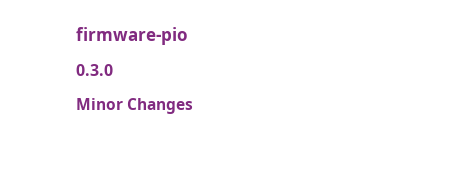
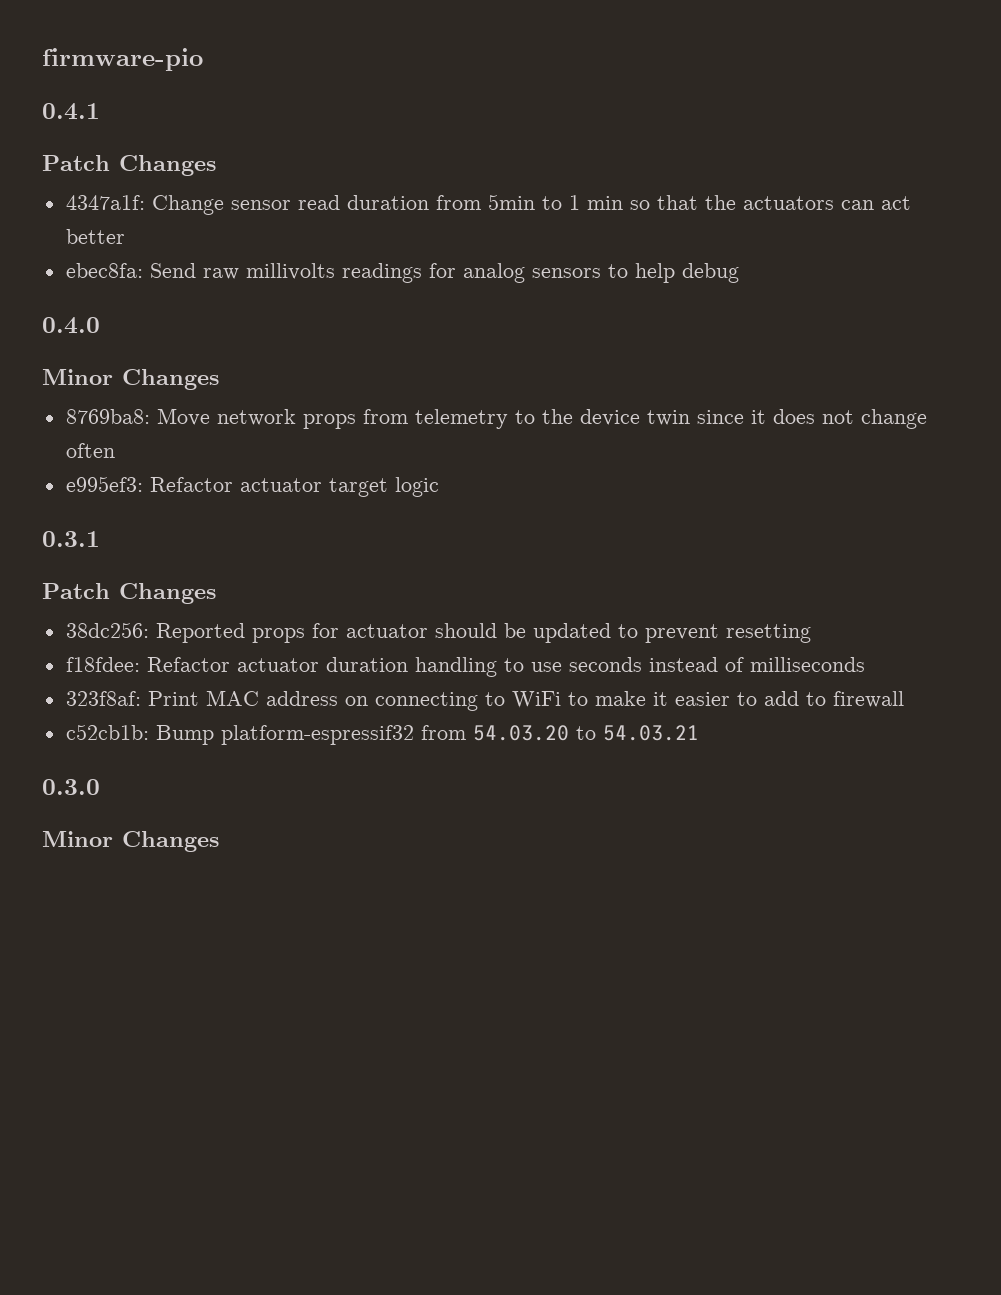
+ 0.4.1
+ Patch Changes
+ 4347a1f: Change sensor read duration from 5min to 1 min so that the actuators can act better
+ ebec8fa: Send raw millivolts readings for analog sensors to help debug
+ 0.4.0
+ Minor Changes
+ 8769ba8: Move network props from telemetry to the device twin since it does not change often
+ e995ef3: Refactor actuator target logic
+ 0.3.1
+ Patch Changes
+ 38dc256: Reported props for actuator should be updated to prevent resetting
+ f18fdee: Refactor actuator duration handling to use seconds instead of milliseconds
+ 323f8af: Print MAC address on connecting to WiFi to make it easier to add to firewall
+ c52cb1b: Bump platform-espressif32 from 54.03.20 to 54.03.21

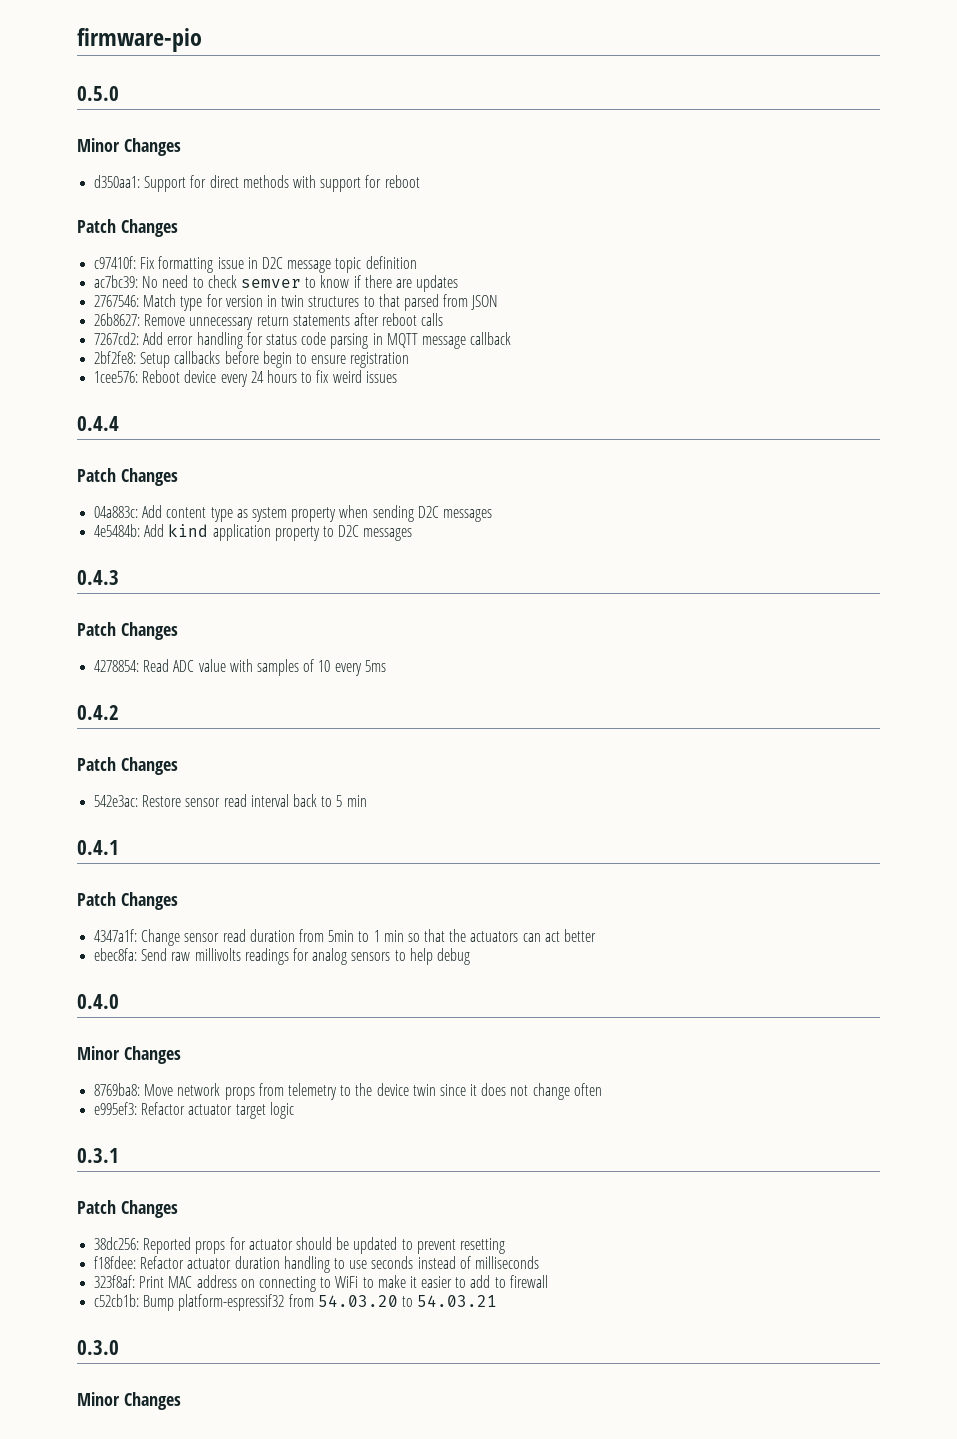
+ 0.5.0
+ Minor Changes
+ d350aa1: Support for direct methods with support for reboot
+ Patch Changes
+ c97410f: Fix formatting issue in D2C message topic definition
+ ac7bc39: No need to check semver to know if there are updates
+ 2767546: Match type for version in twin structures to that parsed from JSON
+ 26b8627: Remove unnecessary return statements after reboot calls
+ 7267cd2: Add error handling for status code parsing in MQTT message callback
+ 2bf2fe8: Setup callbacks before begin to ensure registration
+ 1cee576: Reboot device every 24 hours to fix weird issues
+ 0.4.4
+ Patch Changes
+ 04a883c: Add content type as system property when sending D2C messages
+ 4e5484b: Add kind application property to D2C messages
+ 0.4.3
+ Patch Changes
+ 4278854: Read ADC value with samples of 10 every 5ms
+ 0.4.2
+ Patch Changes
+ 542e3ac: Restore sensor read interval back to 5 min

